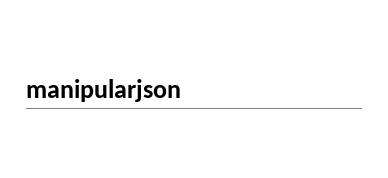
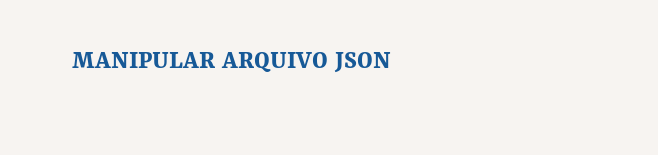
- manipularjson
+ MANIPULAR ARQUIVO JSON

